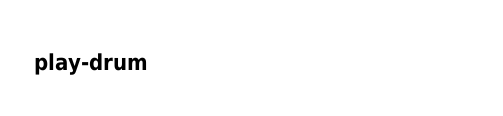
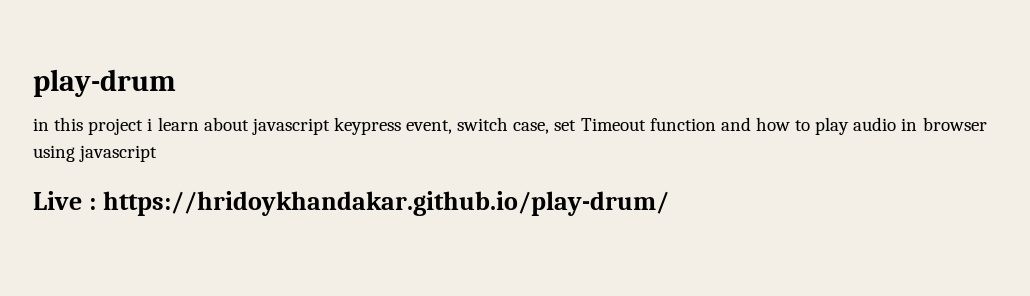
+ in this project i learn about javascript keypress event, switch case, set Timeout function and how to play audio in browser using javascript
+ Live : https://hridoykhandakar.github.io/play-drum/

